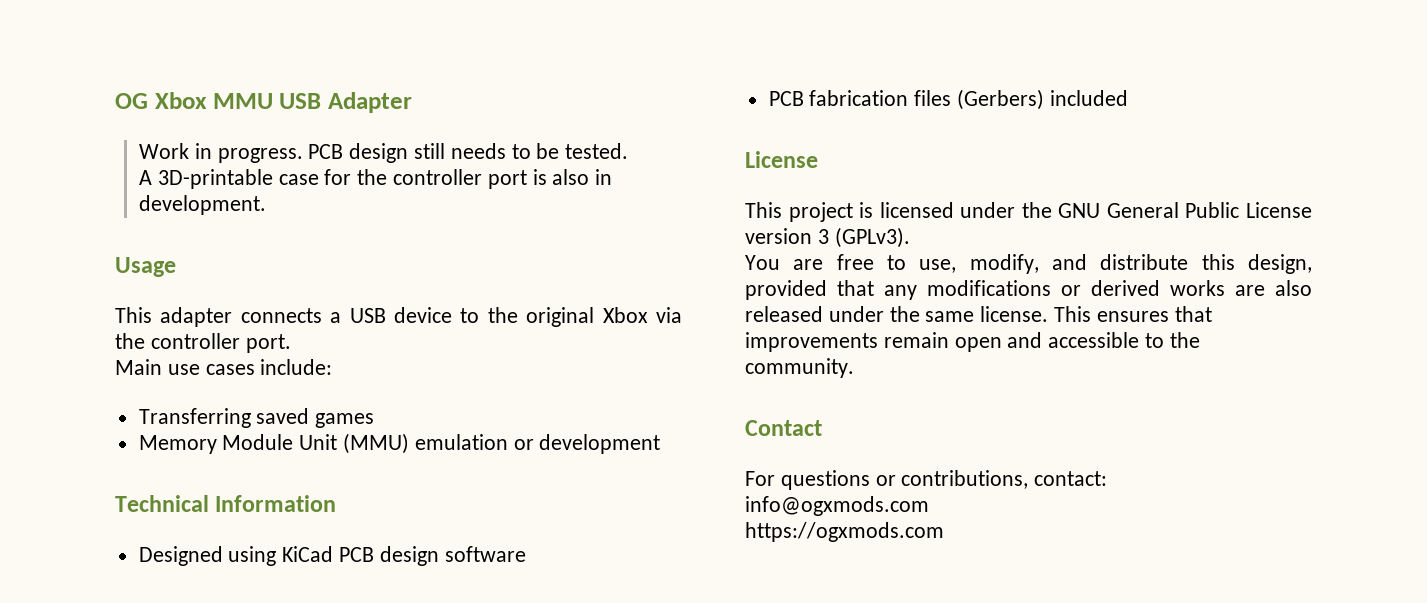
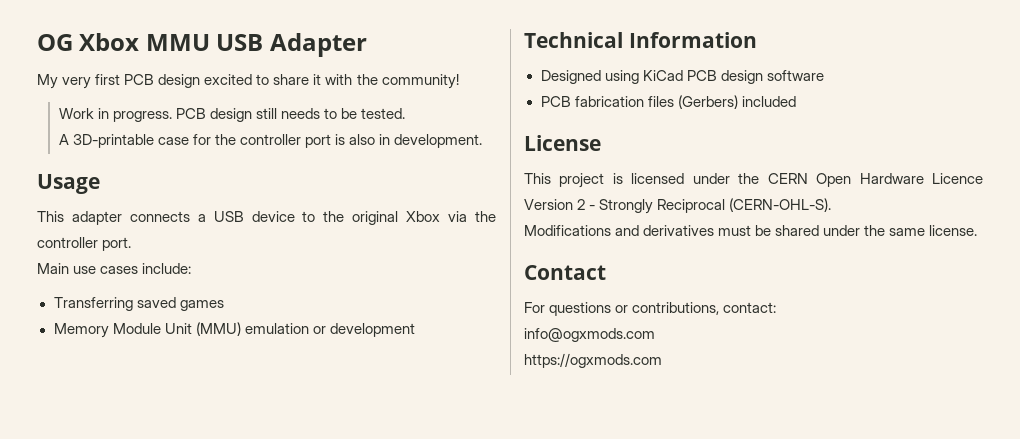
+ My very first PCB design excited to share it with the community!
- This project is licensed under the GNU General Public License version 3 (GPLv3).
- You are free to use, modify, and distribute this design, provided that any modifications or derived works are also released under the same license. This ensures that improvements remain open and accessible to the community.
+ This project is licensed under the CERN Open Hardware Licence Version 2 - Strongly Reciprocal (CERN-OHL-S).
+ Modifications and derivatives must be shared under the same license.

